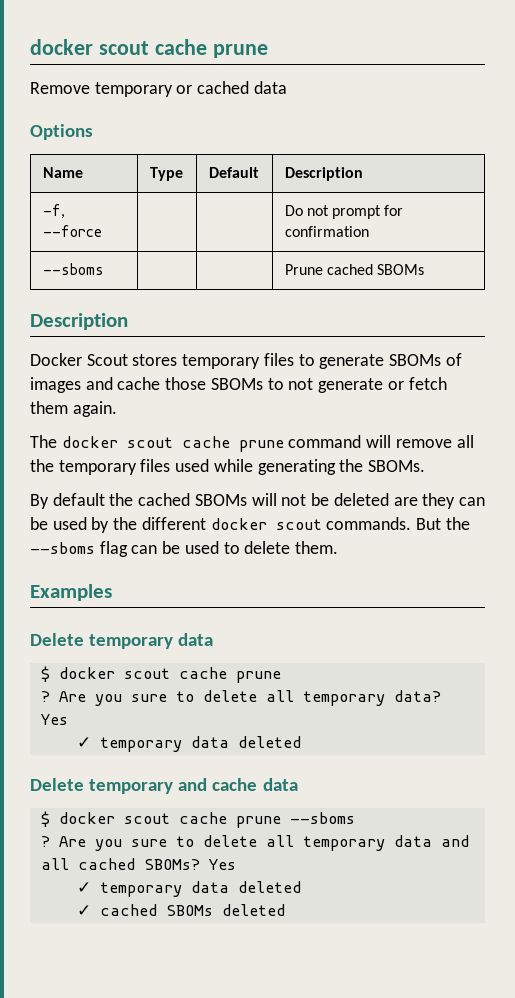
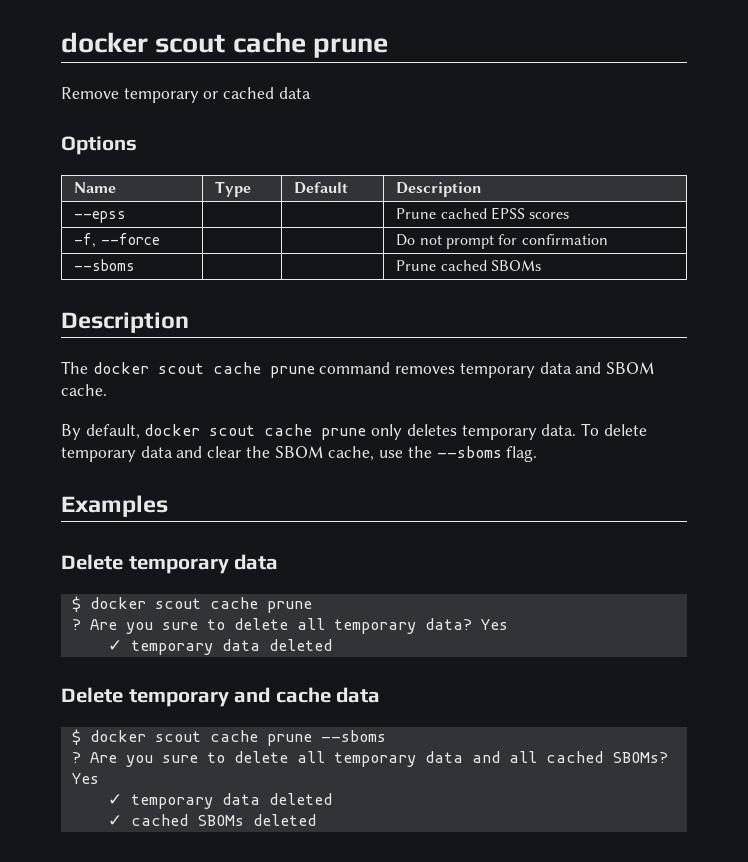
+ --epss | | | Prune cached EPSS scores
- Docker Scout stores temporary files to generate SBOMs of images and cache those SBOMs to not generate or fetch them again.
- The docker scout cache prune command will remove all the temporary files used while generating the SBOMs.
- By default the cached SBOMs will not be deleted are they can be used by the different docker scout commands. But the --sboms flag can be used to delete them.
+ The docker scout cache prune command removes temporary data and SBOM cache.
+ By default, docker scout cache prune only deletes temporary data. To delete temporary data and clear the SBOM cache, use the --sboms flag.

